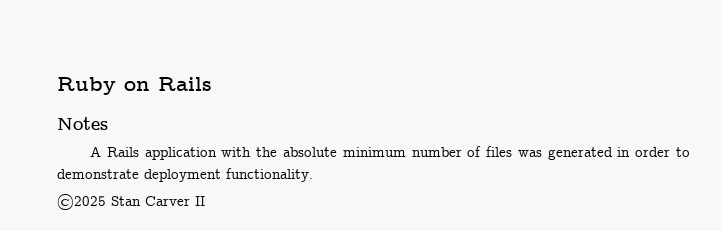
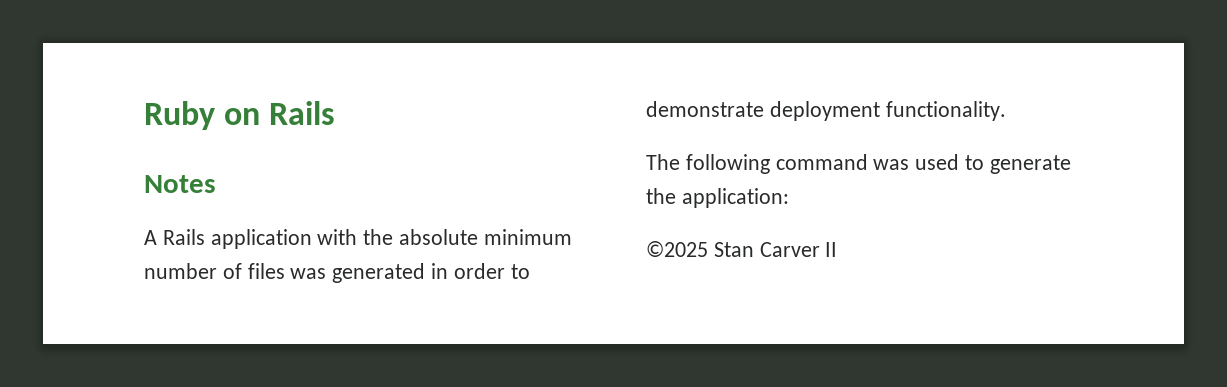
+ The following command was used to generate the application:

